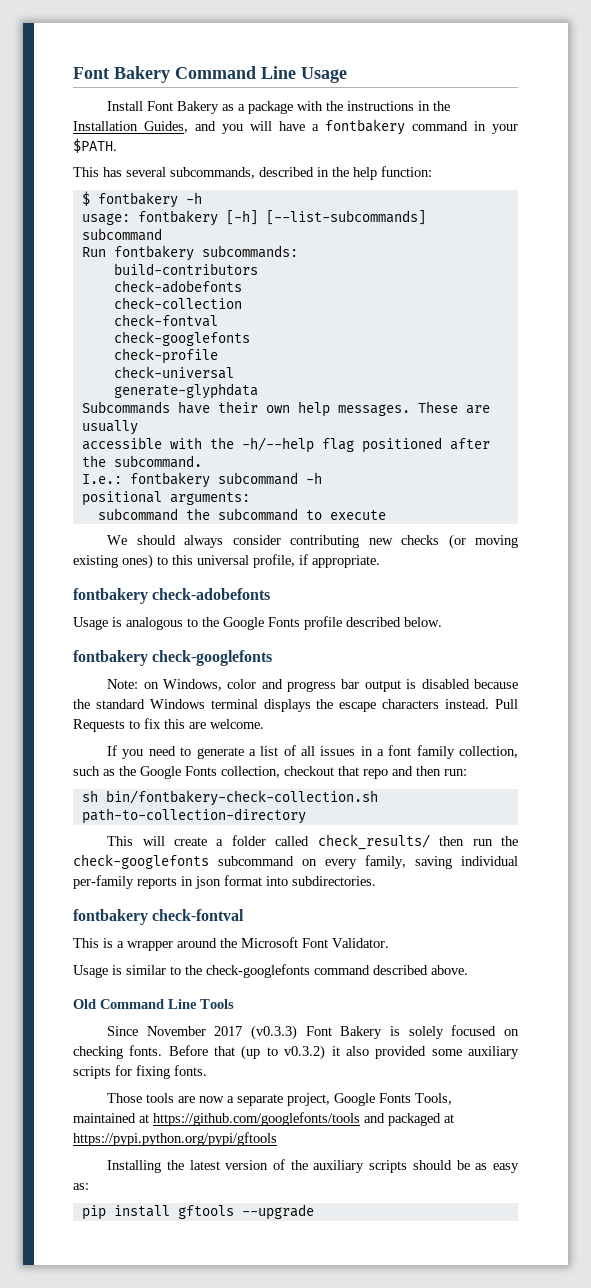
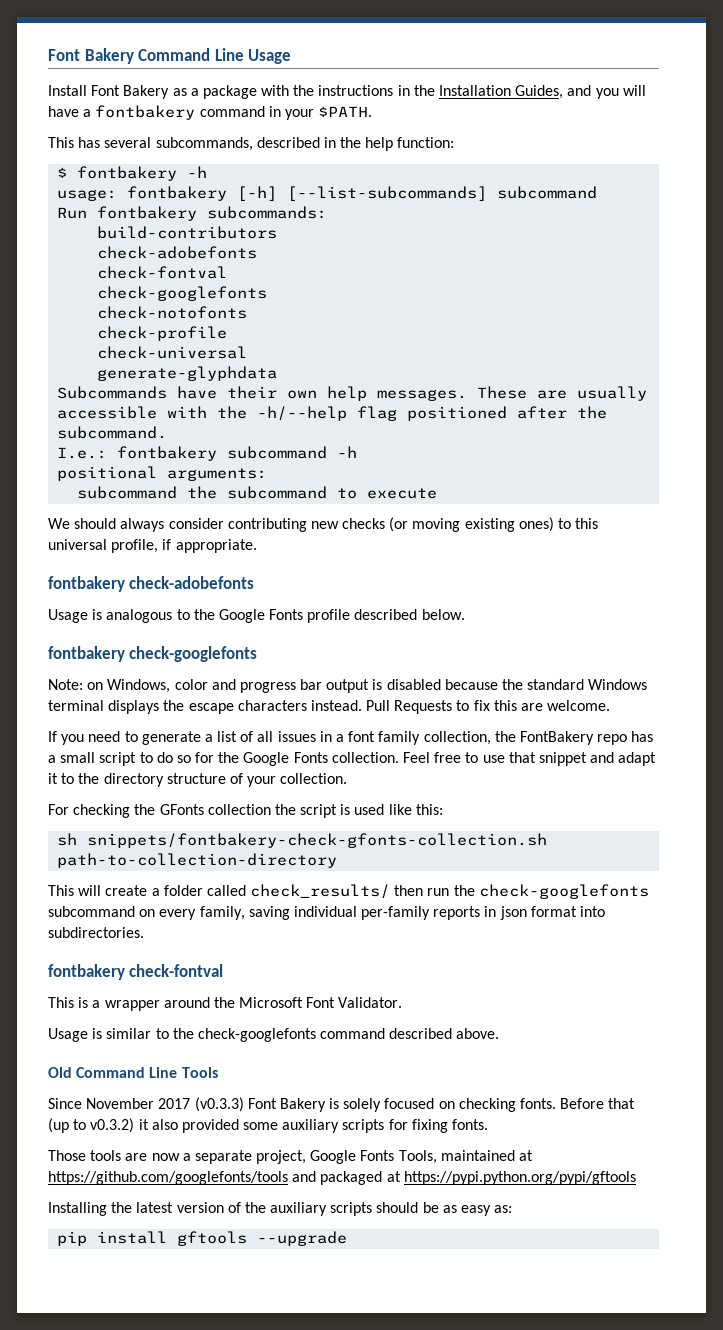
- check-collection
+ check-notofonts
- If you need to generate a list of all issues in a font family collection, such as the Google Fonts collection, checkout that repo and then run:
+ If you need to generate a list of all issues in a font family collection, the FontBakery repo has a small script to do so for the Google Fonts collection. Feel free to use that snippet and adapt it to the directory structure of your collection.
+ For checking the GFonts collection the script is used like this:
- sh bin/fontbakery-check-collection.sh path-to-collection-directory
+ sh snippets/fontbakery-check-gfonts-collection.sh path-to-collection-directory

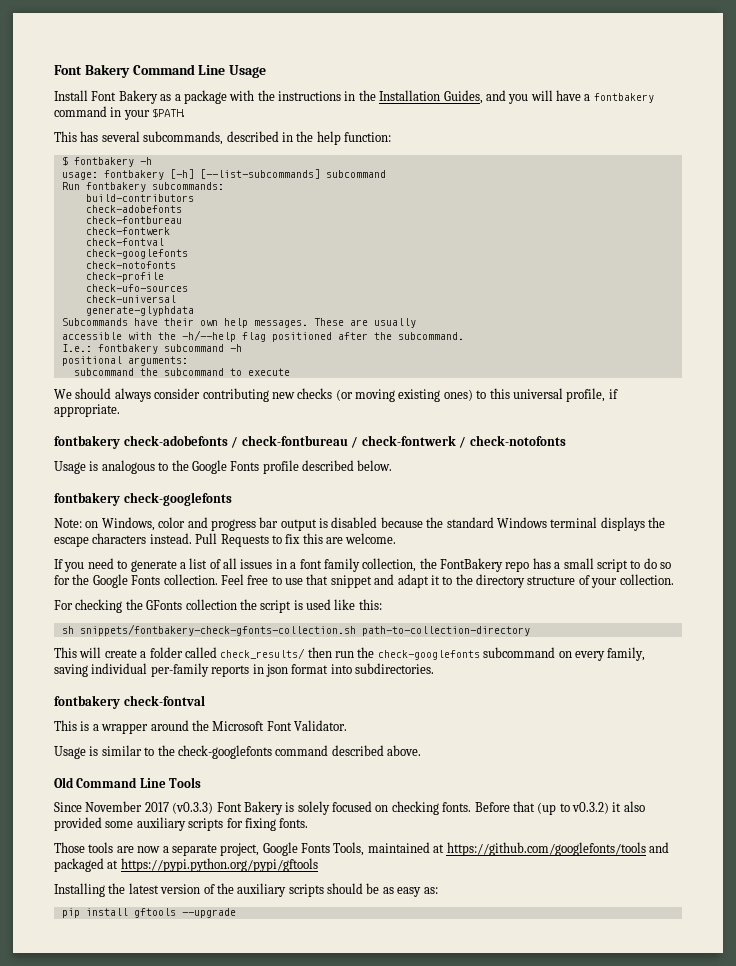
  build-contributors
  check-adobefonts
+ check-fontbureau
+ check-fontwerk
+ check-ufo-sources
- fontbakery check-adobefonts
+ fontbakery check-adobefonts / check-fontbureau / check-fontwerk / check-notofonts

